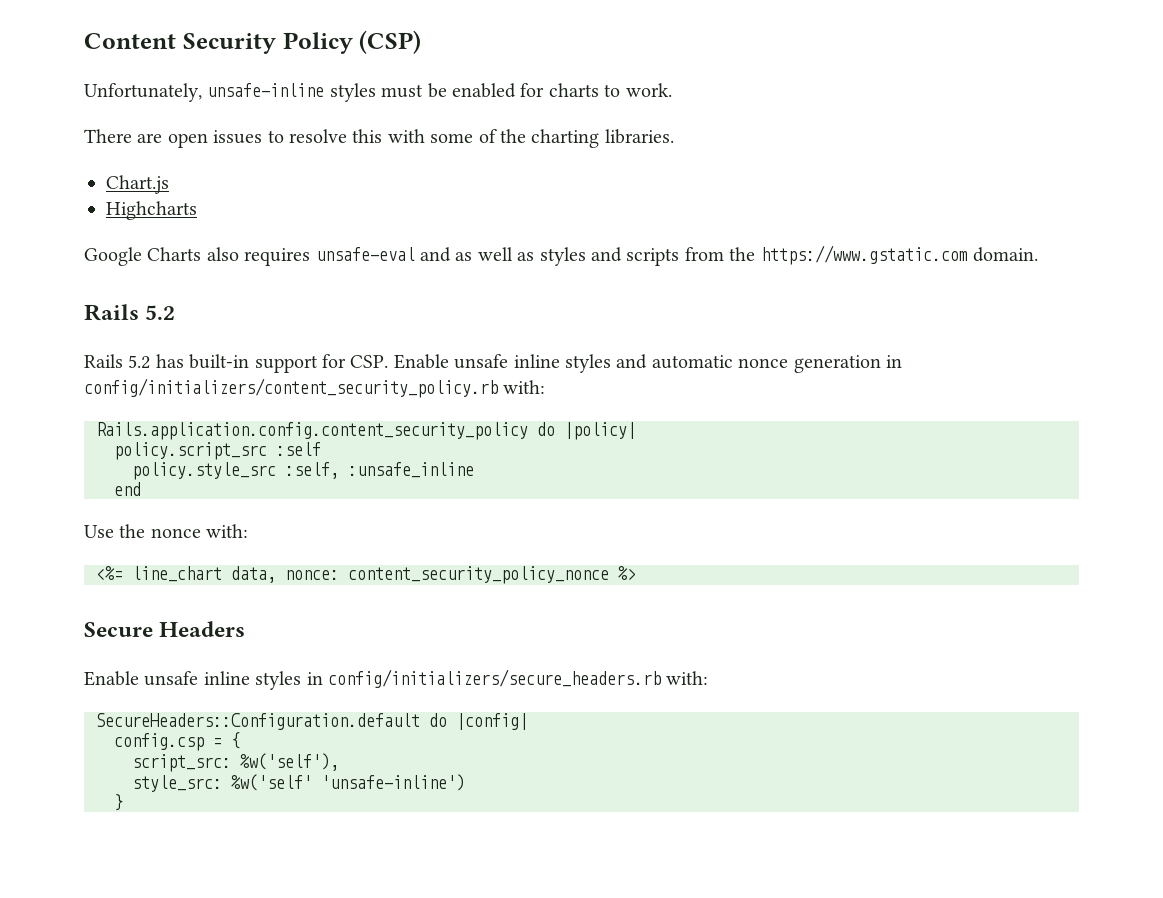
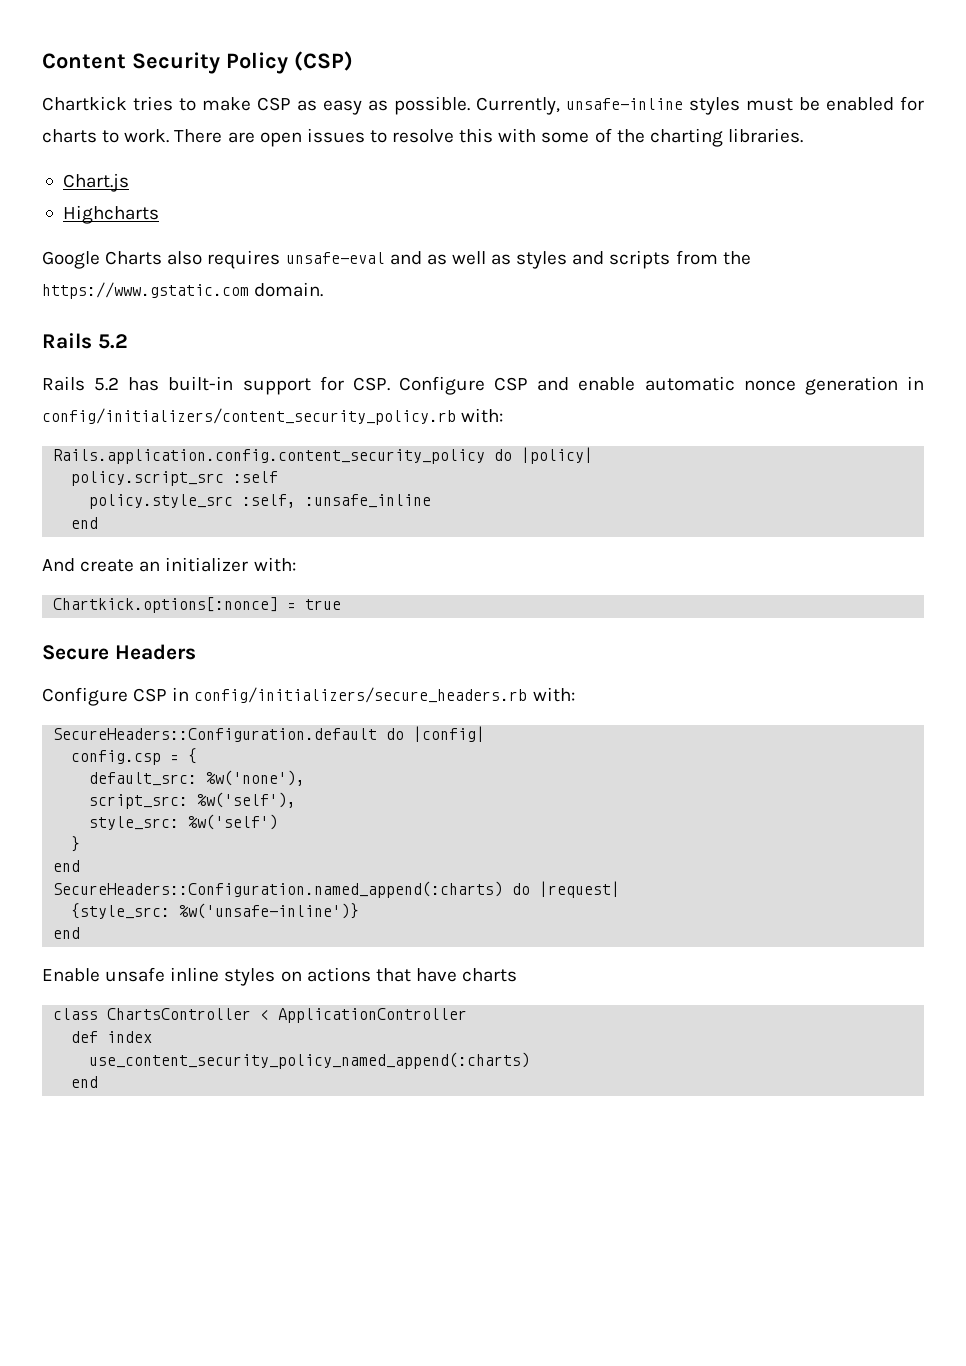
- Unfortunately, unsafe-inline styles must be enabled for charts to work.
- There are open issues to resolve this with some of the charting libraries.
+ Chartkick tries to make CSP as easy as possible. Currently, unsafe-inline styles must be enabled for charts to work. There are open issues to resolve this with some of the charting libraries.
- Rails 5.2 has built-in support for CSP. Enable unsafe inline styles and automatic nonce generation in config/initializers/content_security_policy.rb with:
+ Rails 5.2 has built-in support for CSP. Configure CSP and enable automatic nonce generation in config/initializers/content_security_policy.rb with:
- Use the nonce with:
- <%= line_chart data, nonce: content_security_policy_nonce %>
+ And create an initializer with:
+ Chartkick.options[:nonce] = true
  Secure Headers
- Enable unsafe inline styles in config/initializers/secure_headers.rb with:
+ Configure CSP in config/initializers/secure_headers.rb with:
+ default_src: %w('none'),
- style_src: %w('self' 'unsafe-inline')
+ style_src: %w('self')
  }
+ end
+ SecureHeaders::Configuration.named_append(:charts) do |request|
+ {style_src: %w('unsafe-inline')}
+ end
+ Enable unsafe inline styles on actions that have charts
+ class ChartsController < ApplicationController
+ def index
+ use_content_security_policy_named_append(:charts)
+ end

